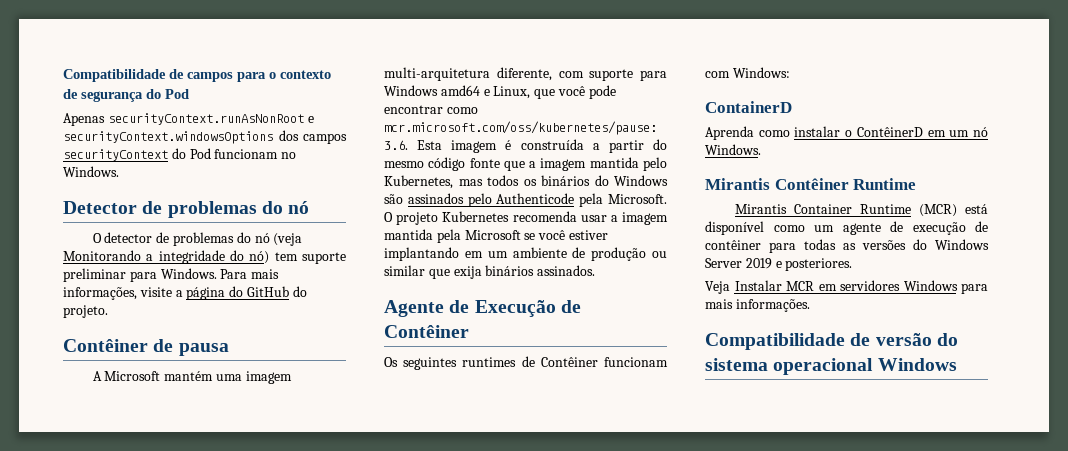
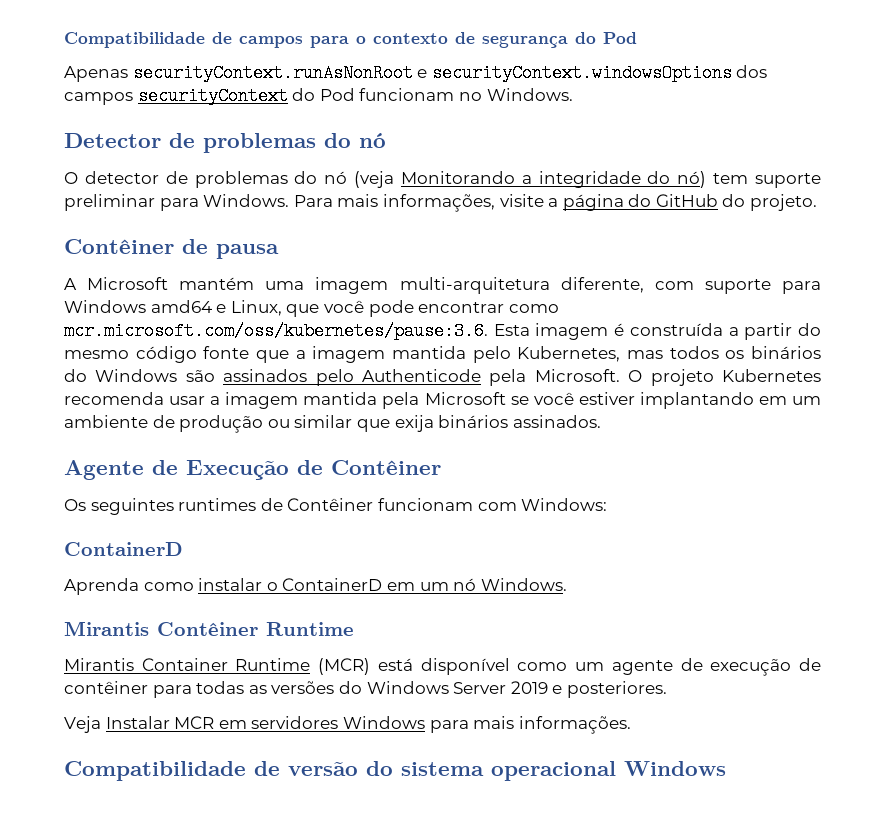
- Aprenda como instalar o ContêinerD em um nó Windows.
+ Aprenda como instalar o ContainerD em um nó Windows.

